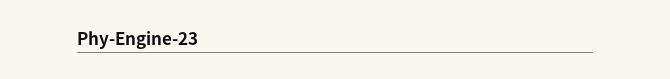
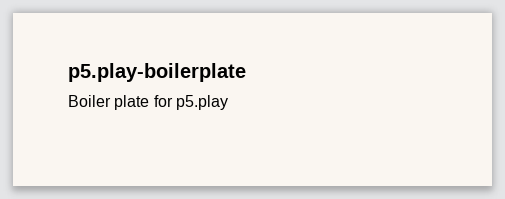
- Phy-Engine-23
+ p5.play-boilerplate
+ Boiler plate for p5.play

